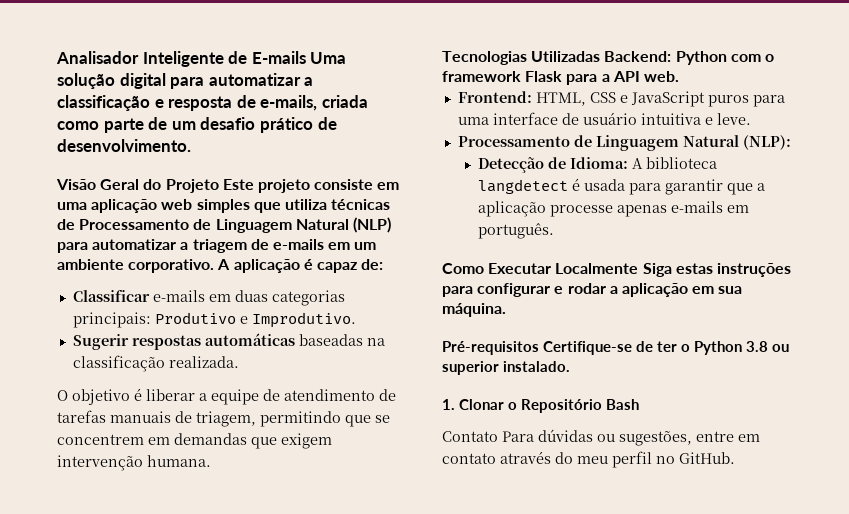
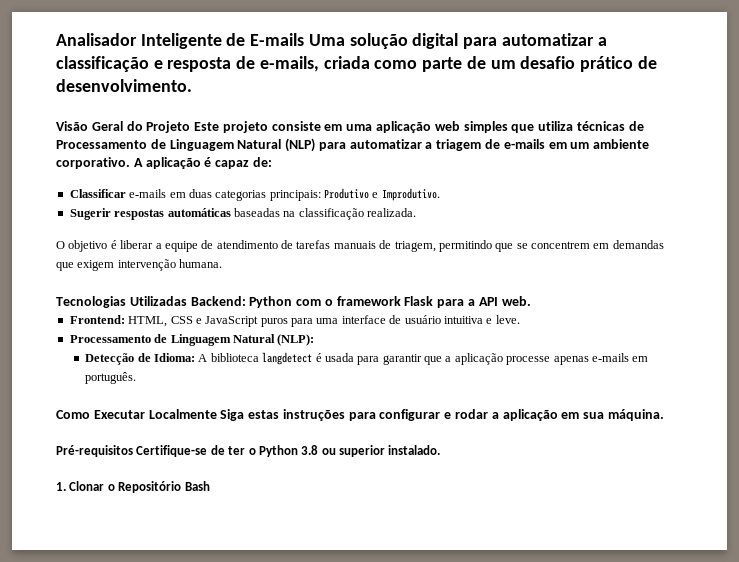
- Contato Para dúvidas ou sugestões, entre em contato através do meu perfil no GitHub.

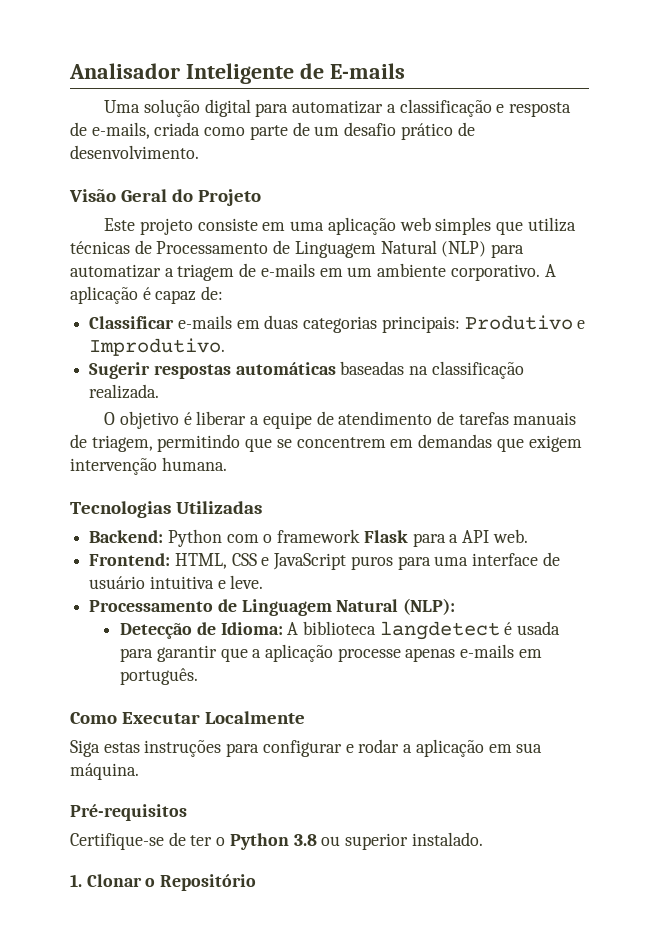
- Analisador Inteligente de E-mails Uma solução digital para automatizar a classificação e resposta de e-mails, criada como parte de um desafio prático de desenvolvimento.
+ Analisador Inteligente de E-mails
+ Uma solução digital para automatizar a classificação e resposta de e-mails, criada como parte de um desafio prático de desenvolvimento.
- Visão Geral do Projeto Este projeto consiste em uma aplicação web simples que utiliza técnicas de Processamento de Linguagem Natural (NLP) para automatizar a triagem de e-mails em um ambiente corporativo.
+ Visão Geral do Projeto
+ Este projeto consiste em uma aplicação web simples que utiliza técnicas de Processamento de Linguagem Natural (NLP) para automatizar a triagem de e-mails em um ambiente corporativo.
- Tecnologias Utilizadas Backend: Python com o framework Flask para a API web.
+ Tecnologias Utilizadas
+ Backend: Python com o framework Flask para a API web.
- Como Executar Localmente Siga estas instruções para configurar e rodar a aplicação em sua máquina.
+ Como Executar Localmente
+ Siga estas instruções para configurar e rodar a aplicação em sua máquina.
- Pré-requisitos Certifique-se de ter o Python 3.8 ou superior instalado.
+ Pré-requisitos
+ Certifique-se de ter o Python 3.8 ou superior instalado.
- 1. Clonar o Repositório Bash
+ 1. Clonar o Repositório

